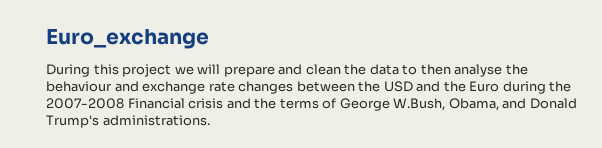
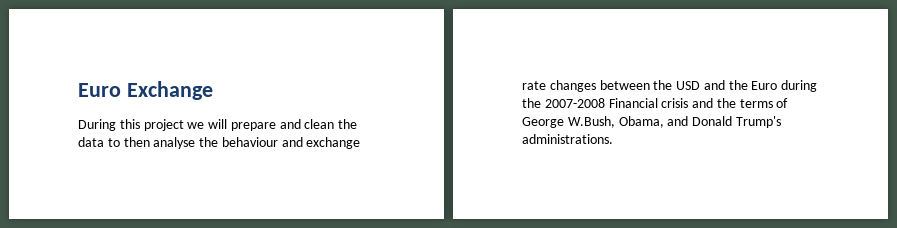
- Euro_exchange
+ Euro Exchange

